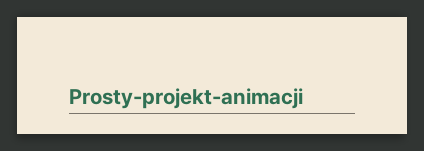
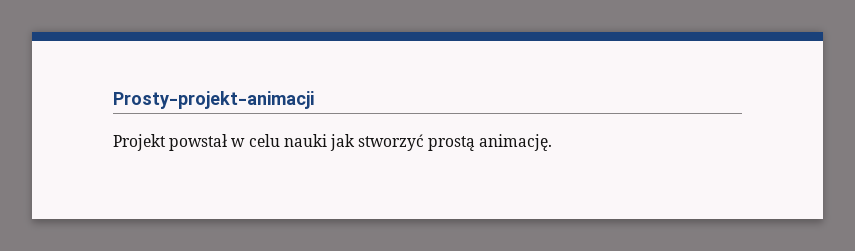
+ Projekt powstał w celu nauki jak stworzyć prostą animację.

